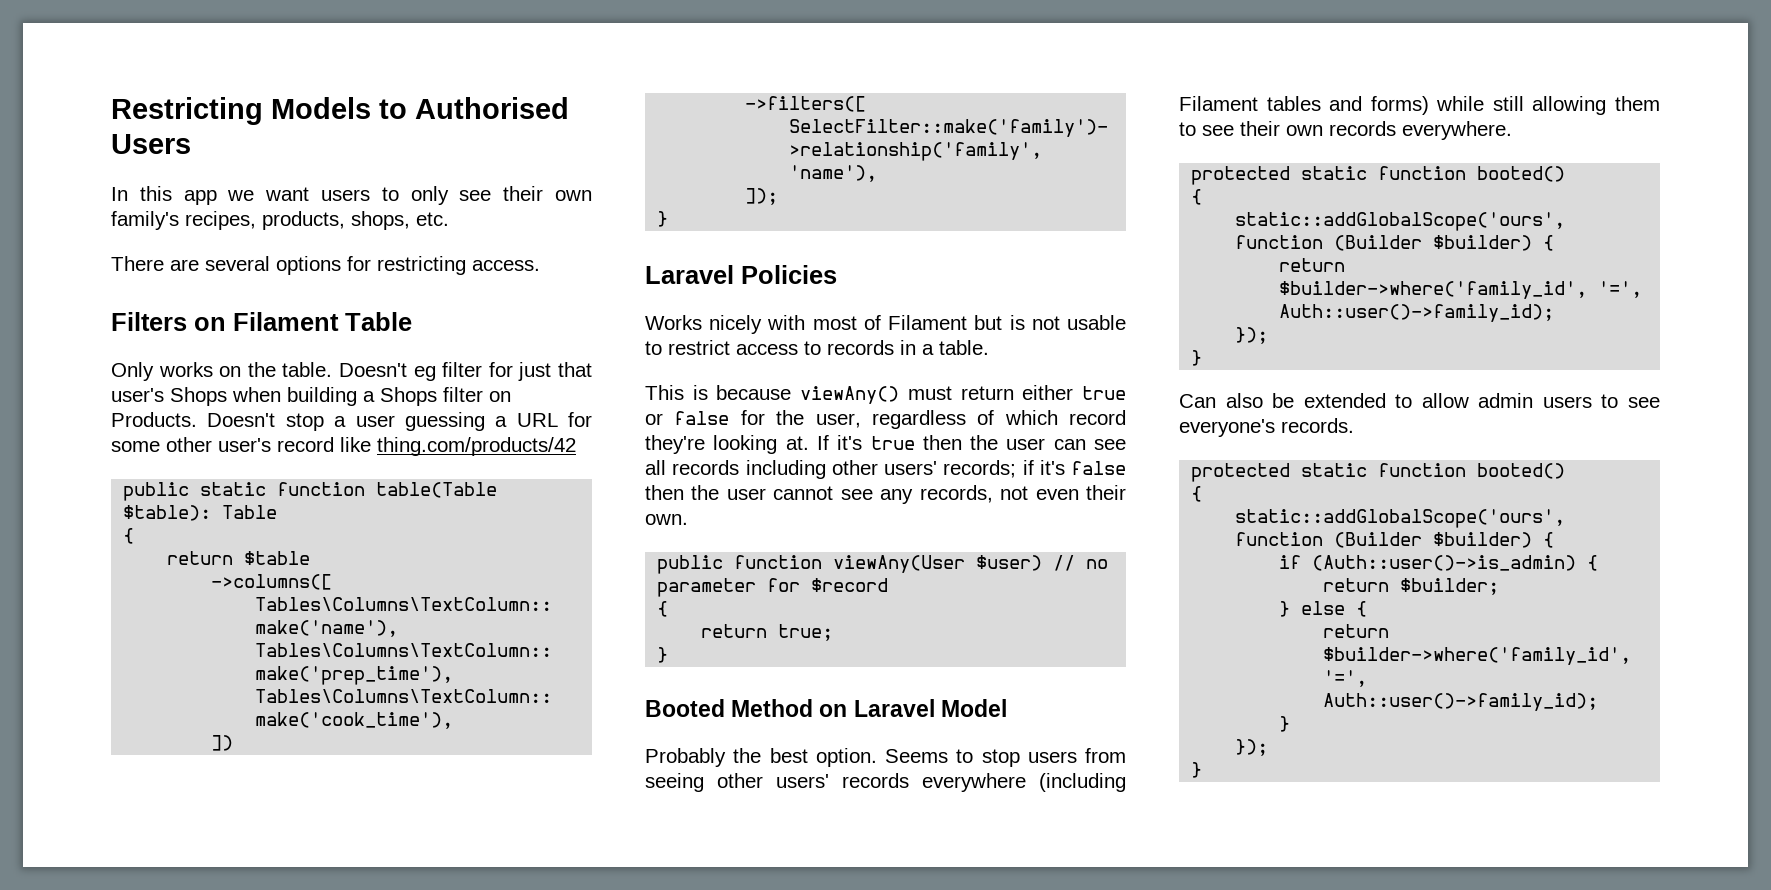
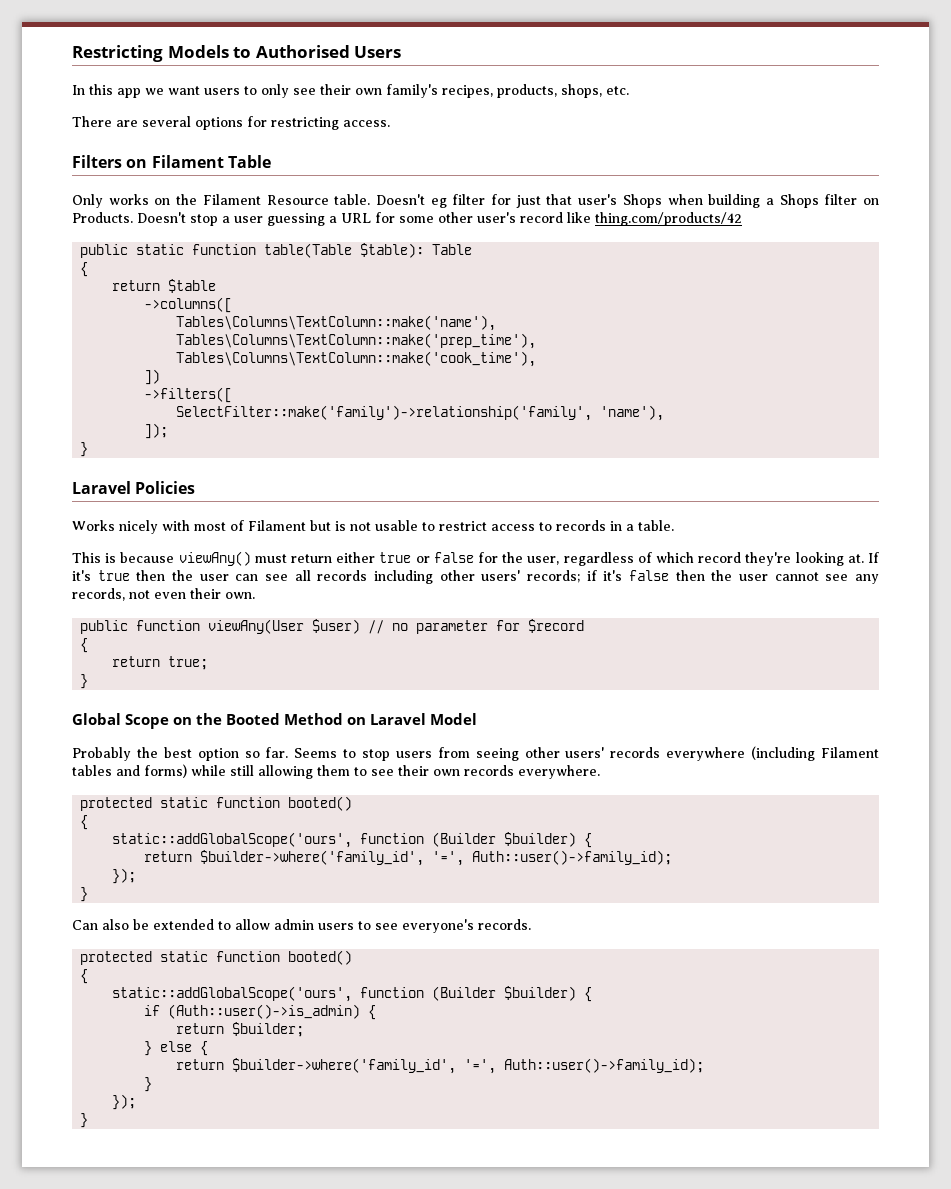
- Only works on the table.
+ Only works on the Filament Resource table.
- Booted Method on Laravel Model
+ Global Scope on the Booted Method on Laravel Model
- Probably the best option.
+ Probably the best option so far.

